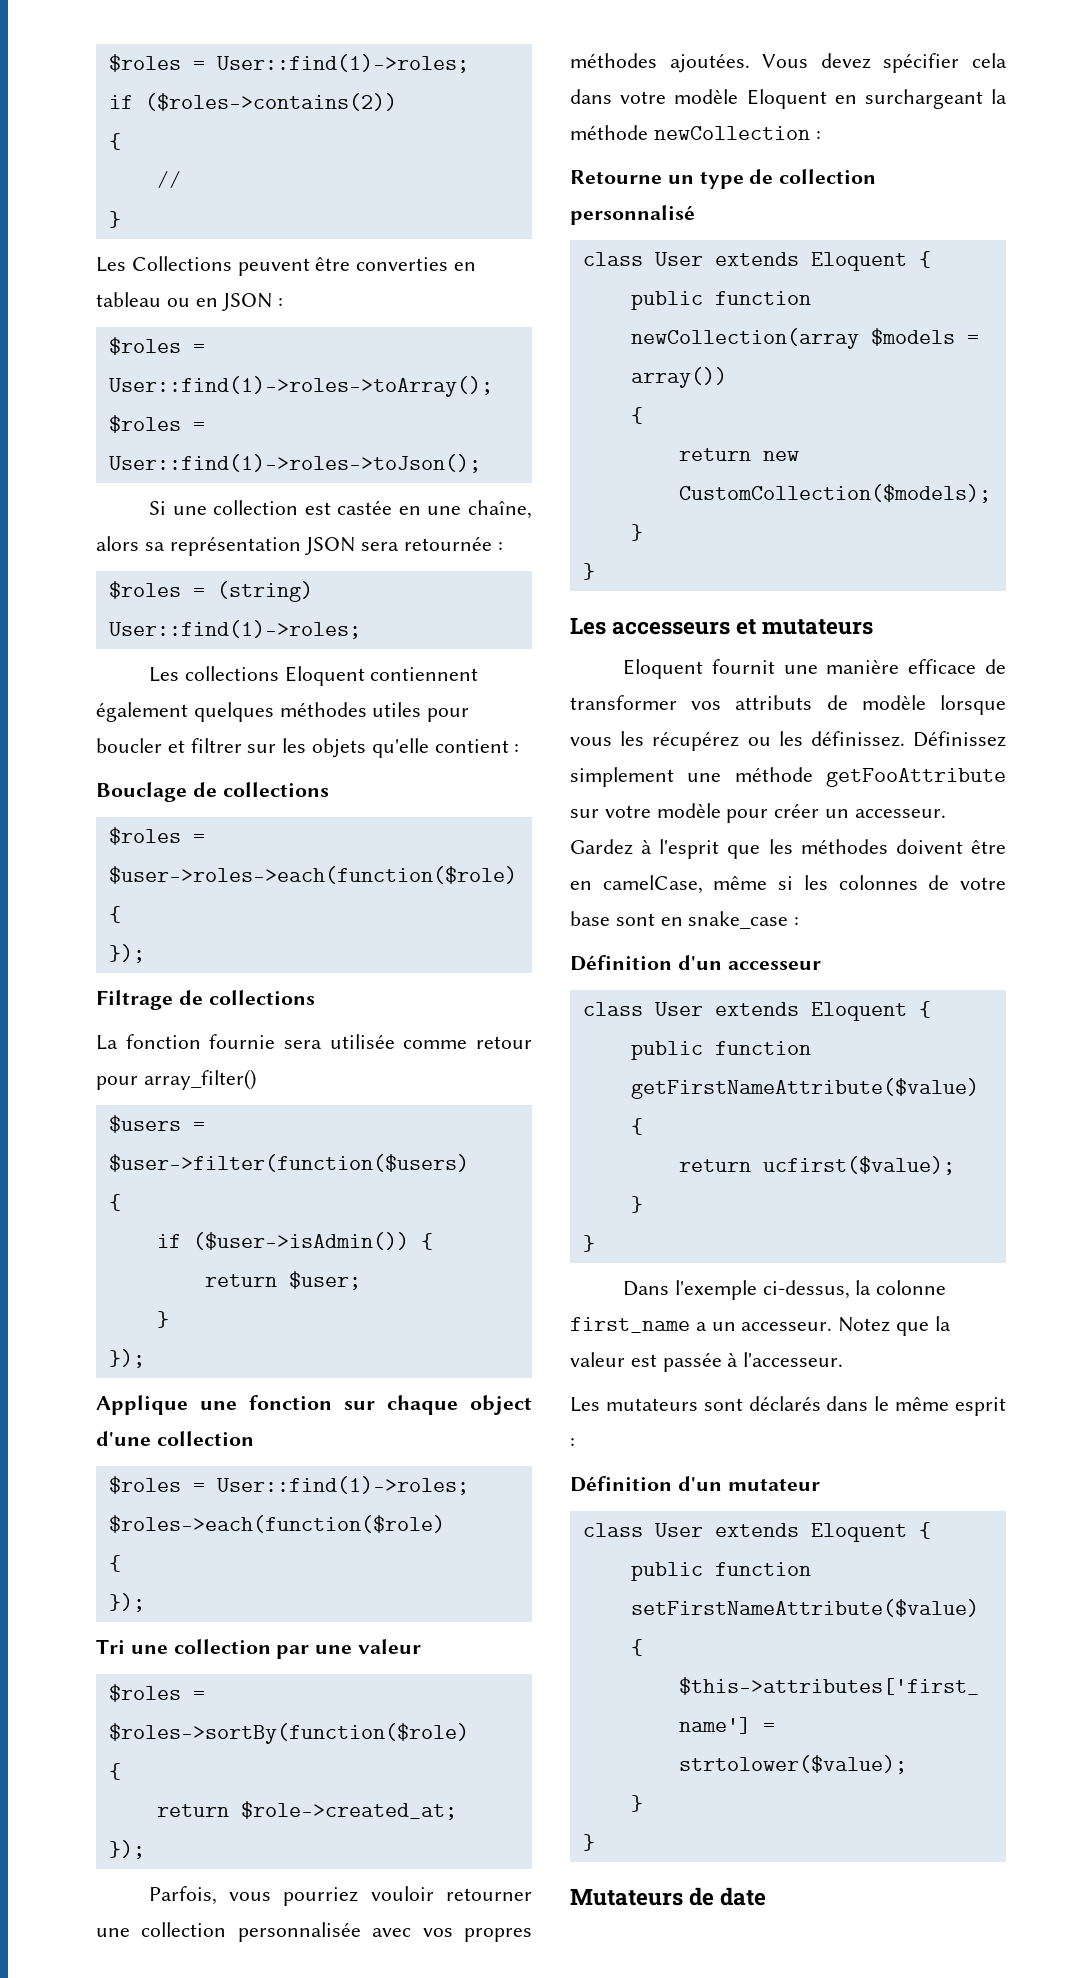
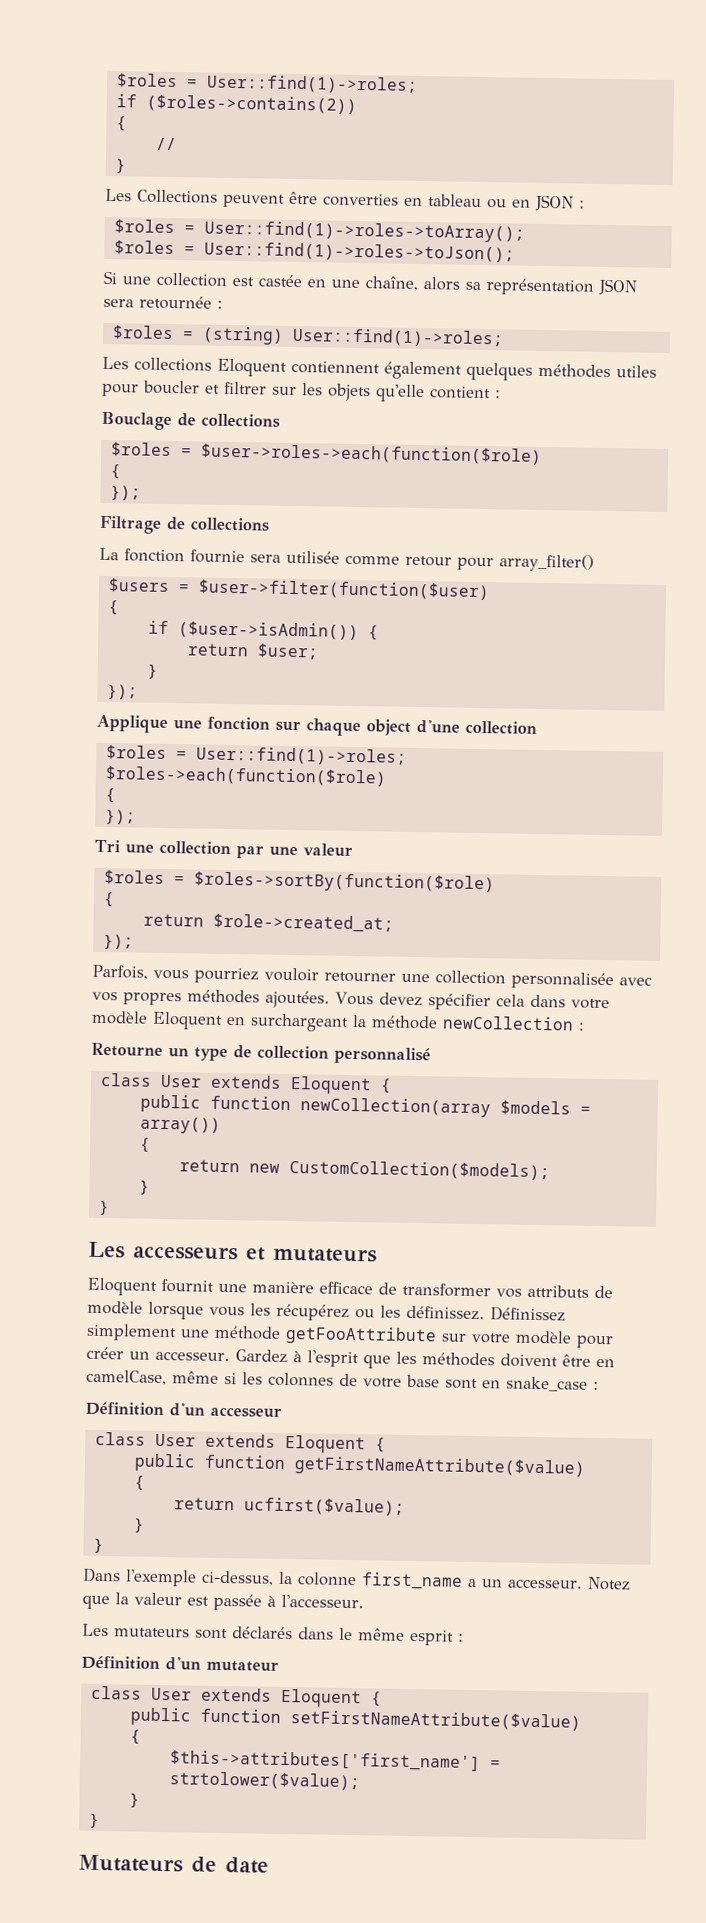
- $users = $user->filter(function($users)
+ $users = $user->filter(function($user)

